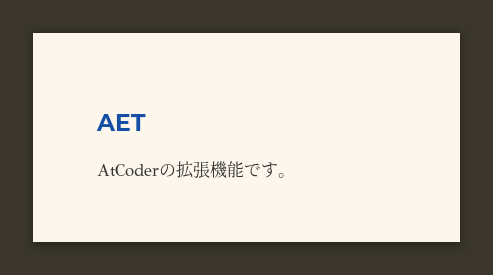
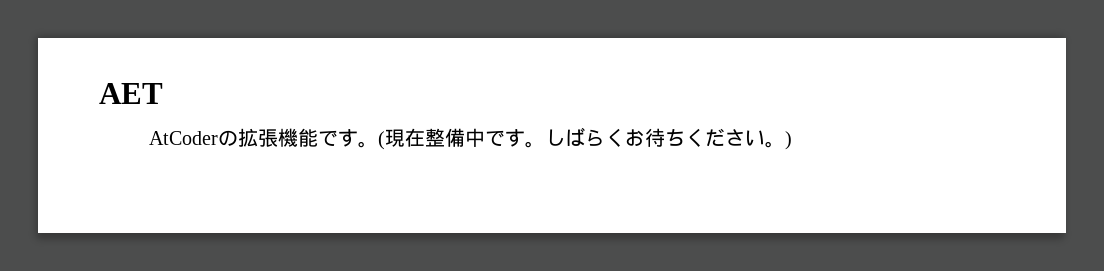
+ (現在整備中です。しばらくお待ちください。)

